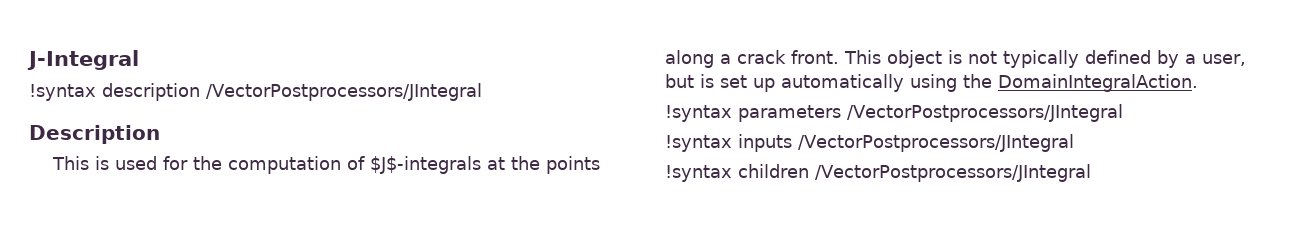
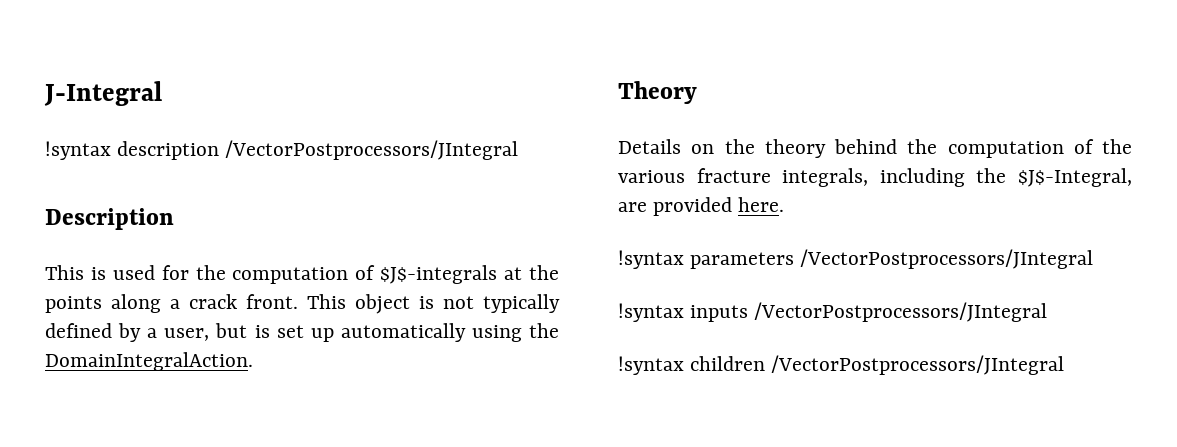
+ Theory
+ Details on the theory behind the computation of the various fracture integrals, including the $J$-Integral, are provided here.

